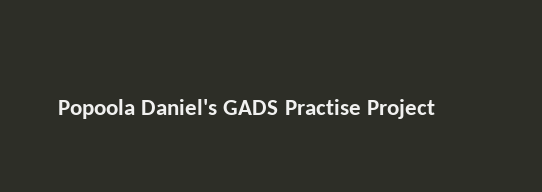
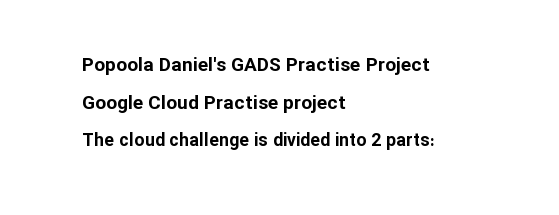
+ Google Cloud Practise project
+ The cloud challenge is divided into 2 parts:

